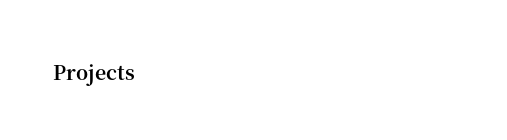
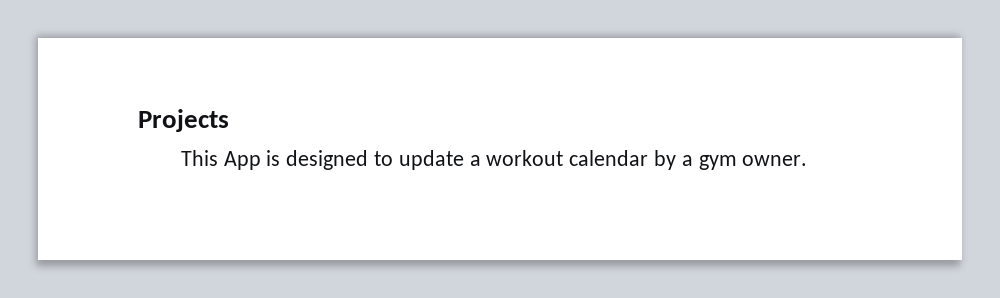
+ This App is designed to update a workout calendar by a gym owner.

